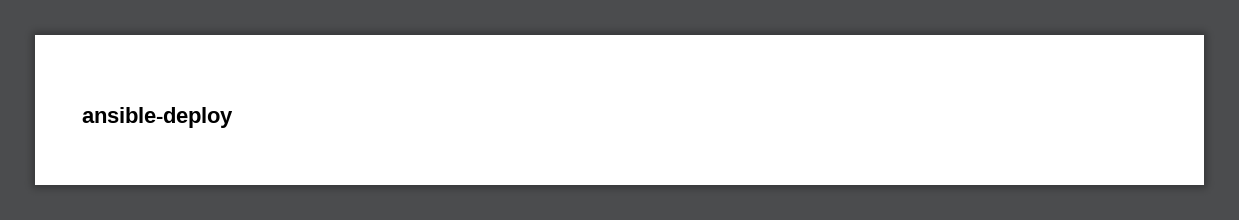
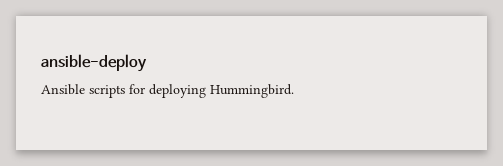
+ Ansible scripts for deploying Hummingbird.

